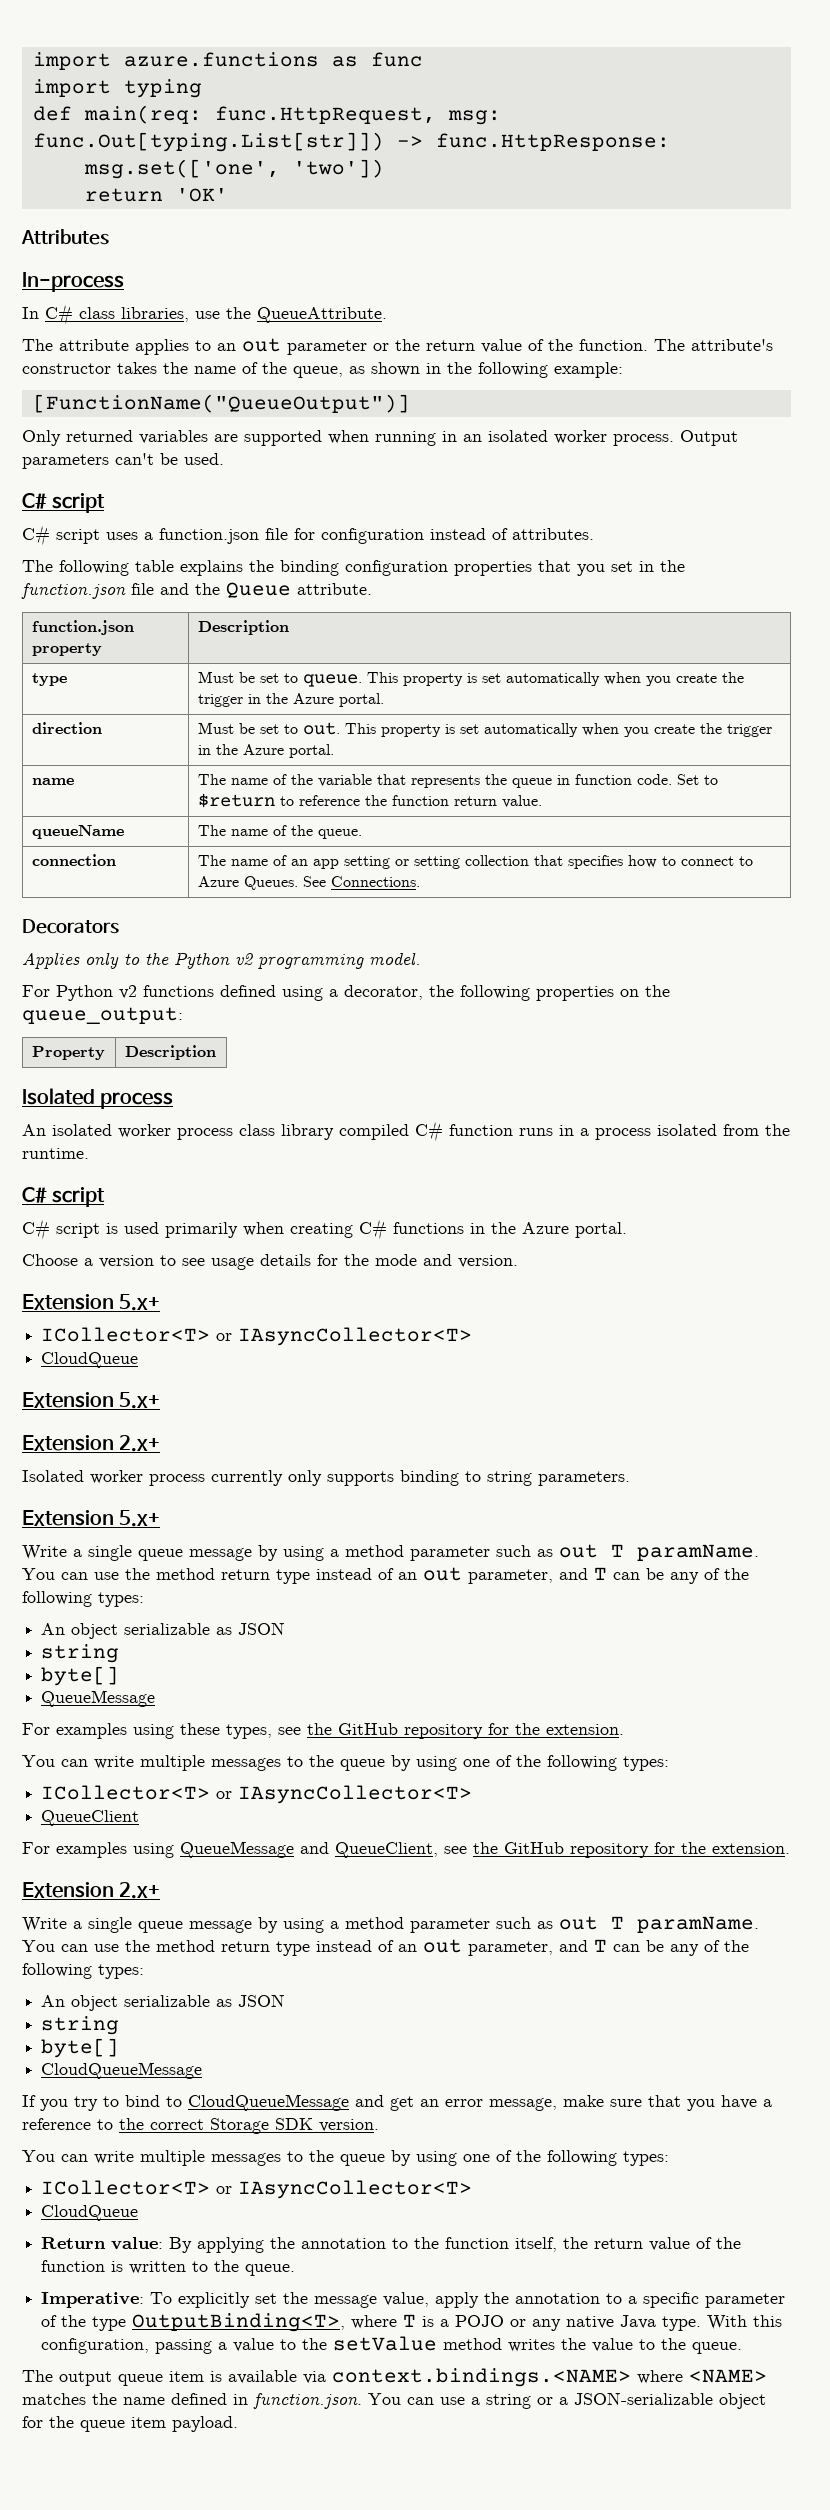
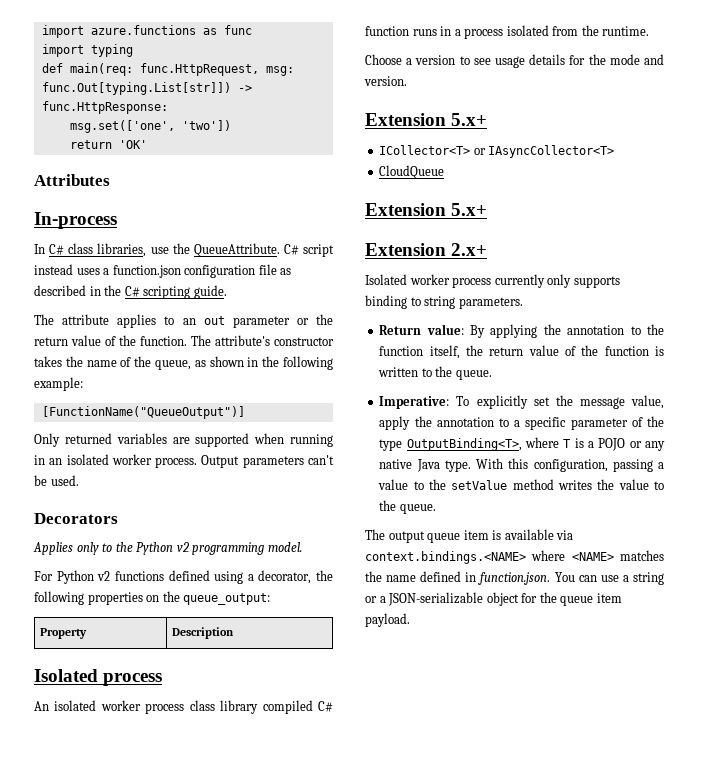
+ C# script instead uses a function.json configuration file as described in the C# scripting guide.
  Output parameters can't be used.
- C# script
- C# script uses a function.json file for configuration instead of attributes.
- The following table explains the binding configuration properties that you set in the function.json file and the Queue attribute.
- function.json property | Description
- type | Must be set to queue. This property is set automatically when you create the trigger in the Azure portal.
- direction | Must be set to out. This property is set automatically when you create the trigger in the Azure portal.
- name | The name of the variable that represents the queue in function code. Set to $return to reference the function return value.
- queueName | The name of the queue.
- connection | The name of an app setting or setting collection that specifies how to connect to Azure Queues. See Connections.
  An isolated worker process class library compiled C# function runs in a process isolated from the runtime.
- C# script
- C# script is used primarily when creating C# functions in the Azure portal.
  Isolated worker process currently only supports binding to string parameters.
- Extension 5.x+
- Write a single queue message by using a method parameter such as out T paramName. You can use the method return type instead of an out parameter, and T can be any of the following types:
- An object serializable as JSON
- string
- byte[]
- QueueMessage
- For examples using these types, see the GitHub repository for the extension.
- You can write multiple messages to the queue by using one of the following types:
- ICollector<T> or IAsyncCollector<T>
- QueueClient
- For examples using QueueMessage and QueueClient, see the GitHub repository for the extension.
- Extension 2.x+
- Write a single queue message by using a method parameter such as out T paramName. You can use the method return type instead of an out parameter, and T can be any of the following types:
- An object serializable as JSON
- string
- byte[]
- CloudQueueMessage
- If you try to bind to CloudQueueMessage and get an error message, make sure that you have a reference to the correct Storage SDK version.
- You can write multiple messages to the queue by using one of the following types:
- ICollector<T> or IAsyncCollector<T>
- CloudQueue

